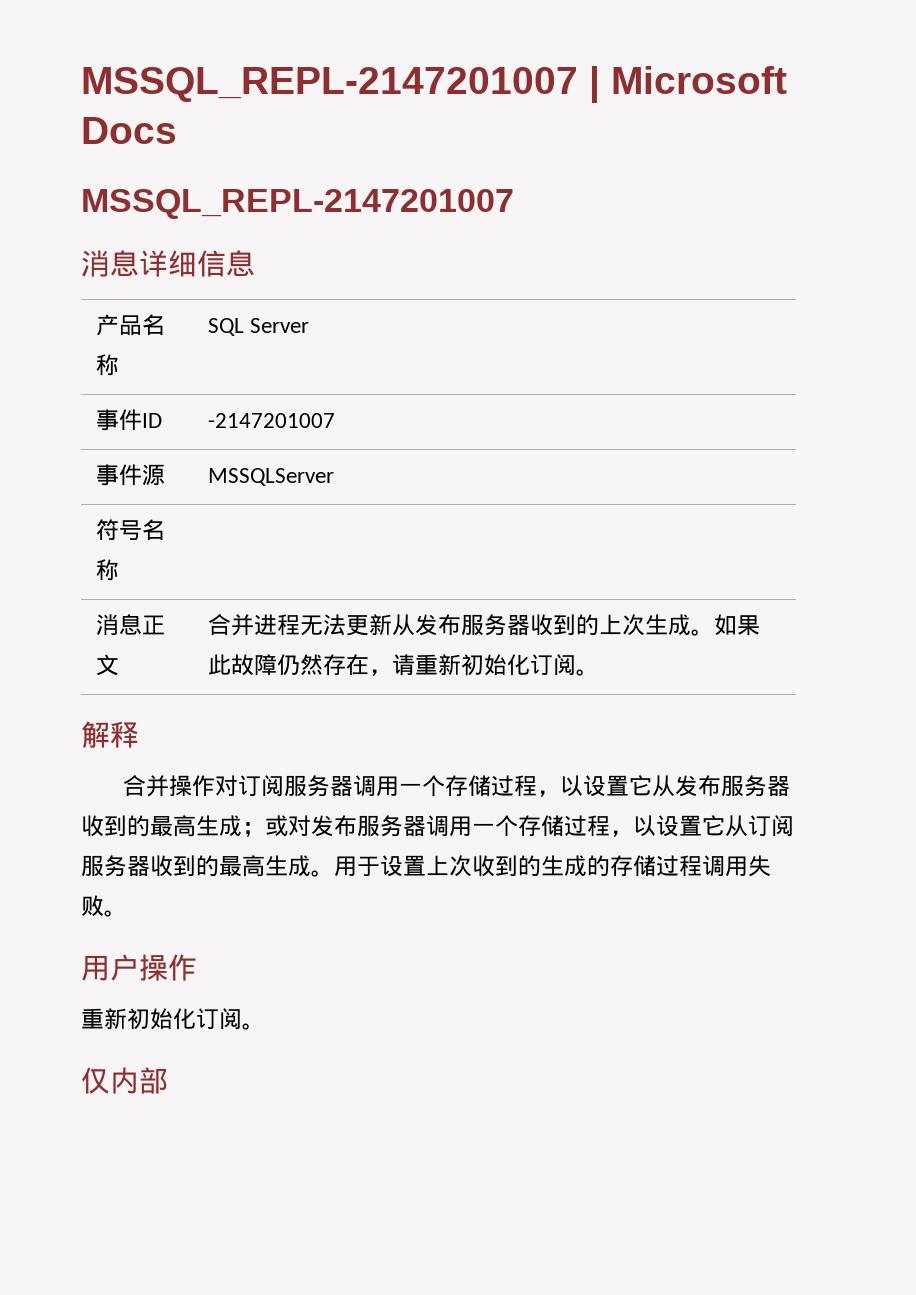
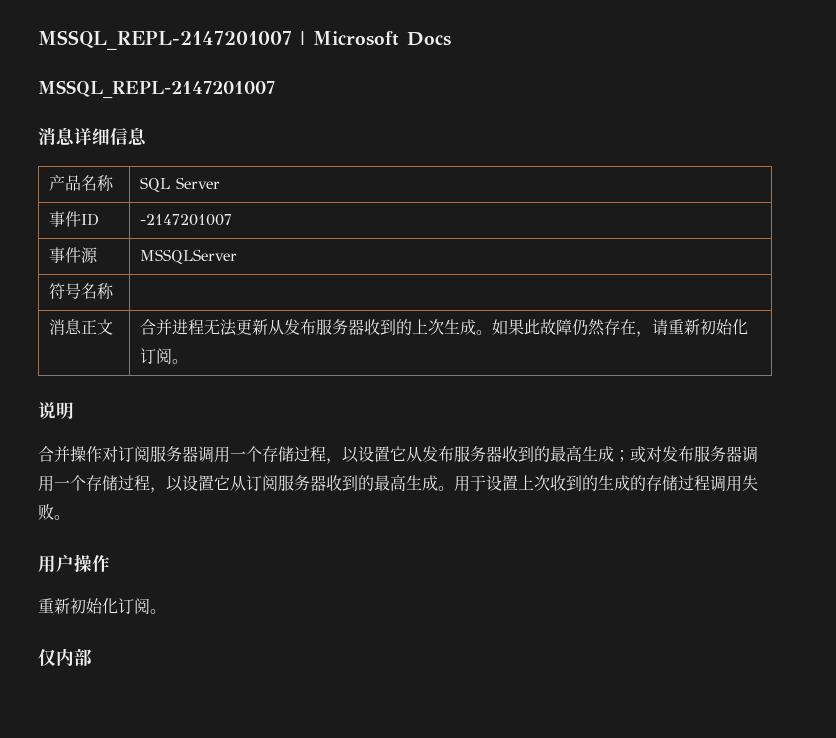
- 解释
+ 说明

